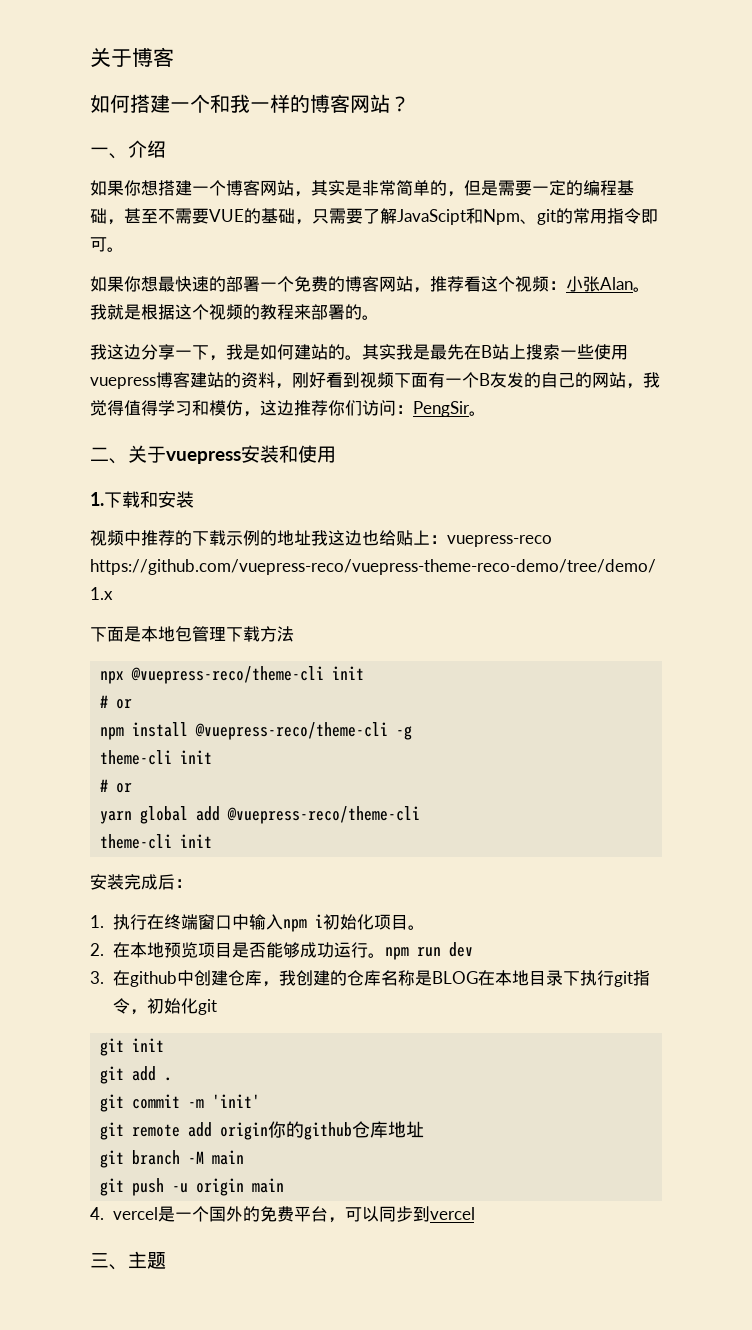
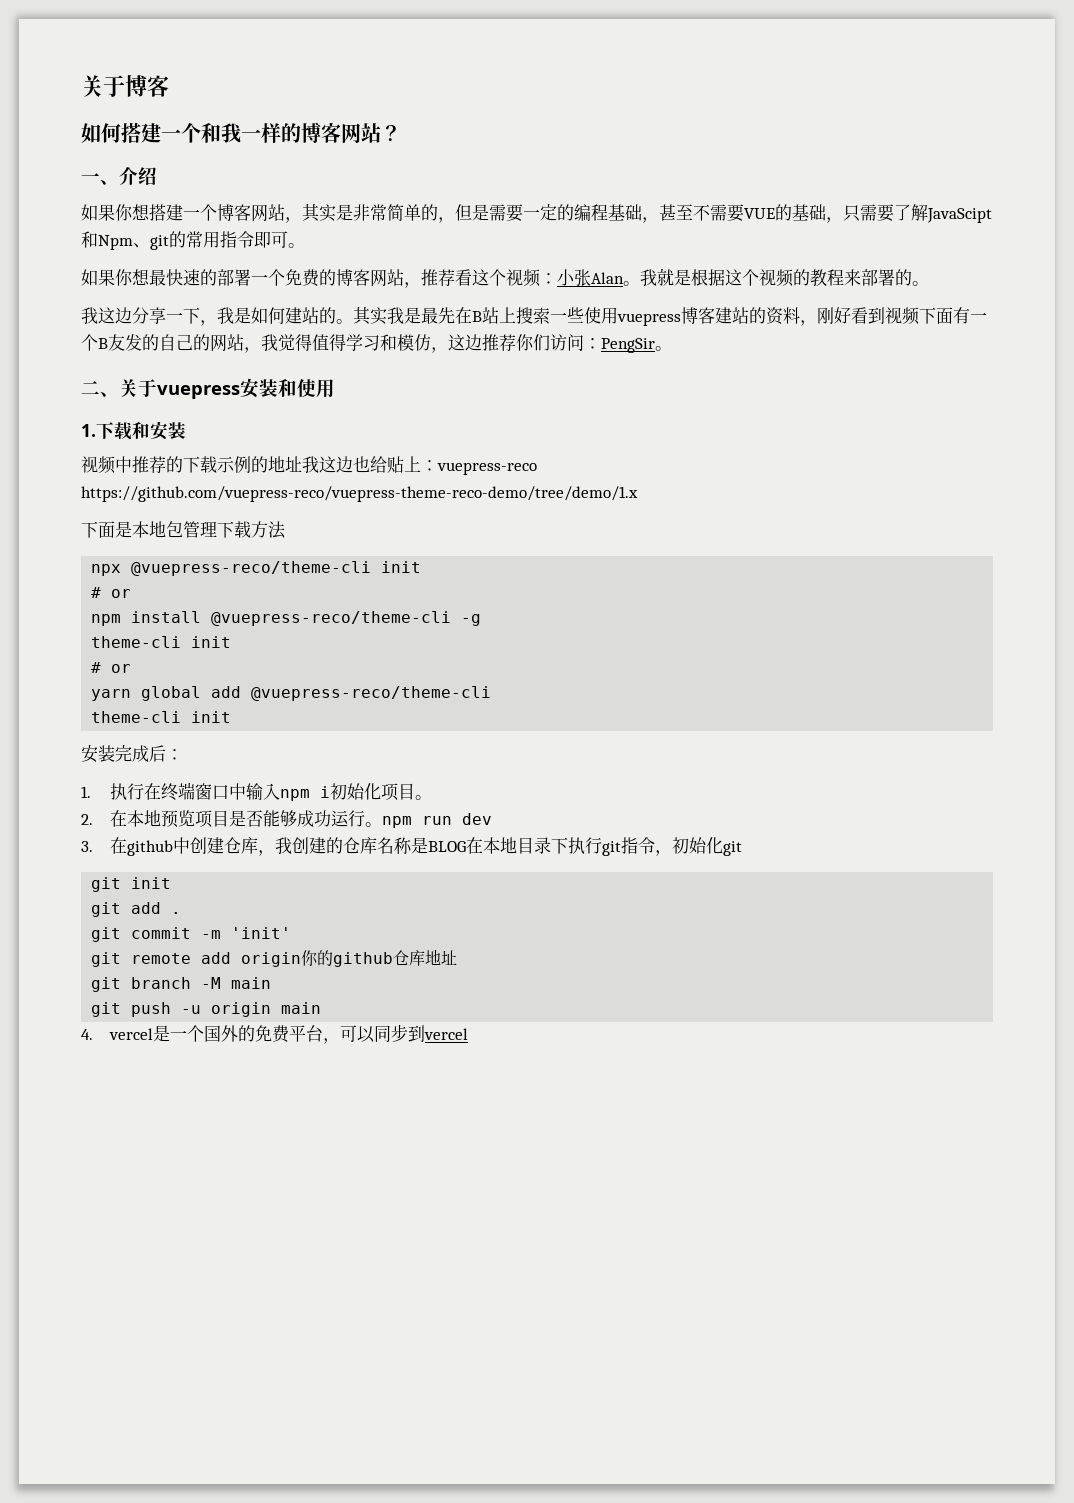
- 三、主题

